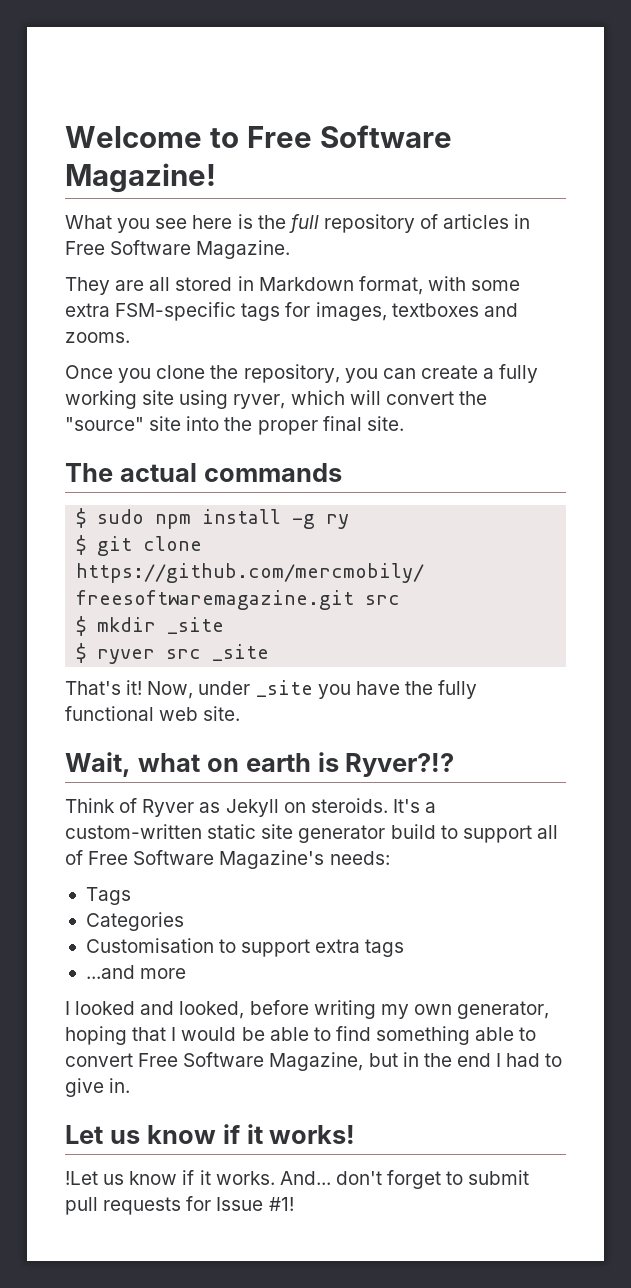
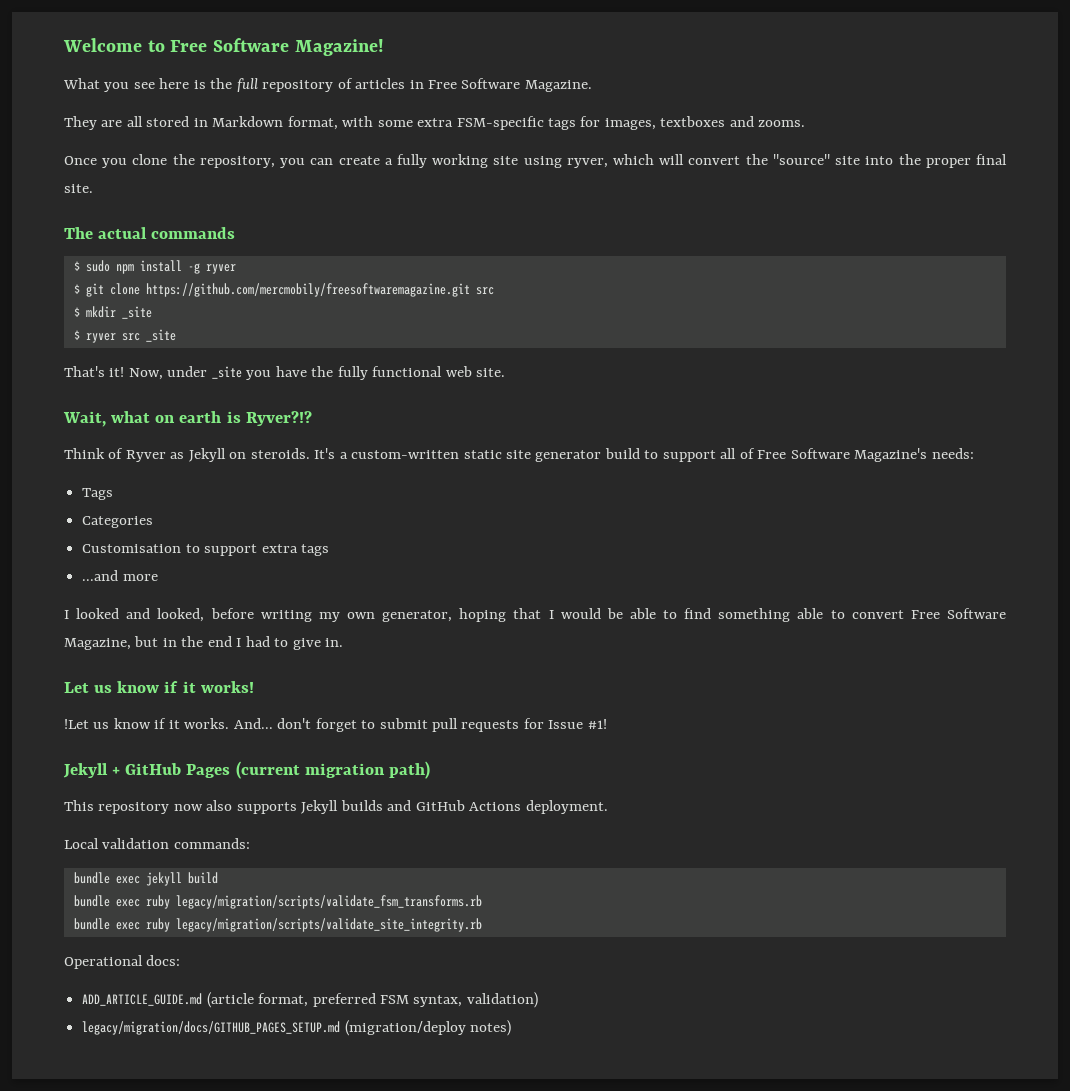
- $ sudo npm install -g ry
+ $ sudo npm install -g ryver
+ Jekyll + GitHub Pages (current migration path)
+ This repository now also supports Jekyll builds and GitHub Actions deployment.
+ Local validation commands:
+ bundle exec jekyll build
+ bundle exec ruby legacy/migration/scripts/validate_fsm_transforms.rb
+ bundle exec ruby legacy/migration/scripts/validate_site_integrity.rb
+ Operational docs:
+ ADD_ARTICLE_GUIDE.md (article format, preferred FSM syntax, validation)
+ legacy/migration/docs/GITHUB_PAGES_SETUP.md (migration/deploy notes)

